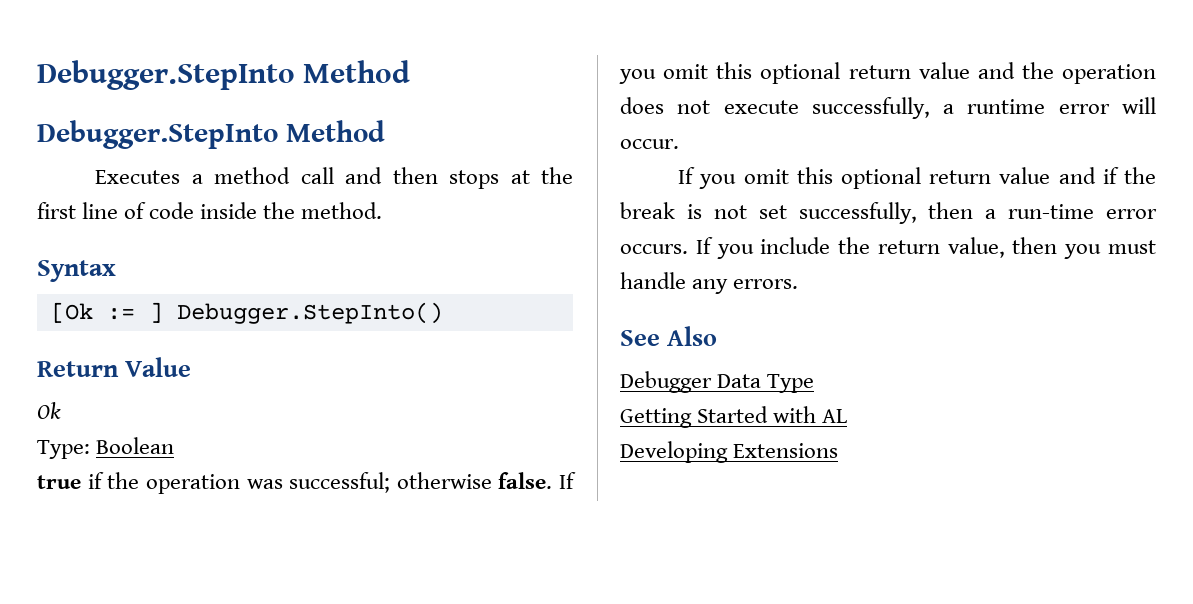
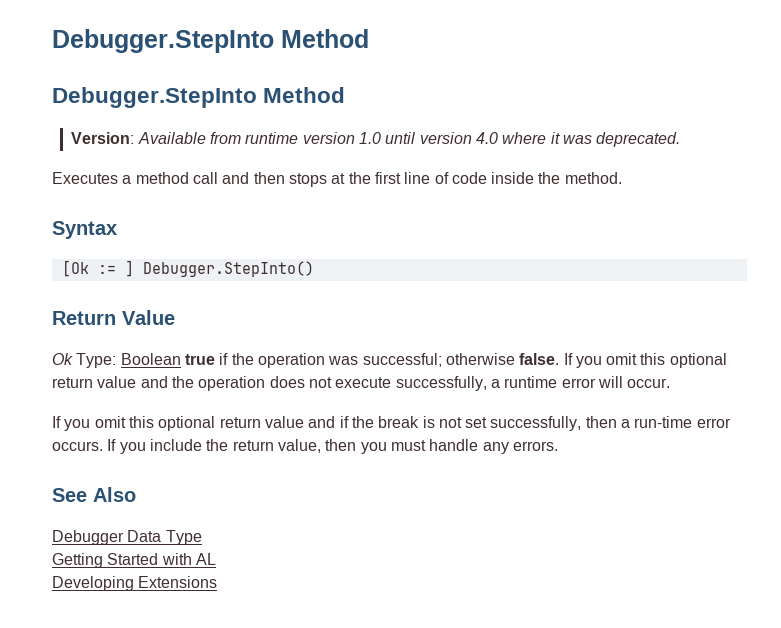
+ Version: Available from runtime version 1.0 until version 4.0 where it was deprecated.
- Ok
- Type: Boolean
- true if the operation was successful; otherwise false.
+ Ok Type: Boolean true if the operation was successful; otherwise false.

